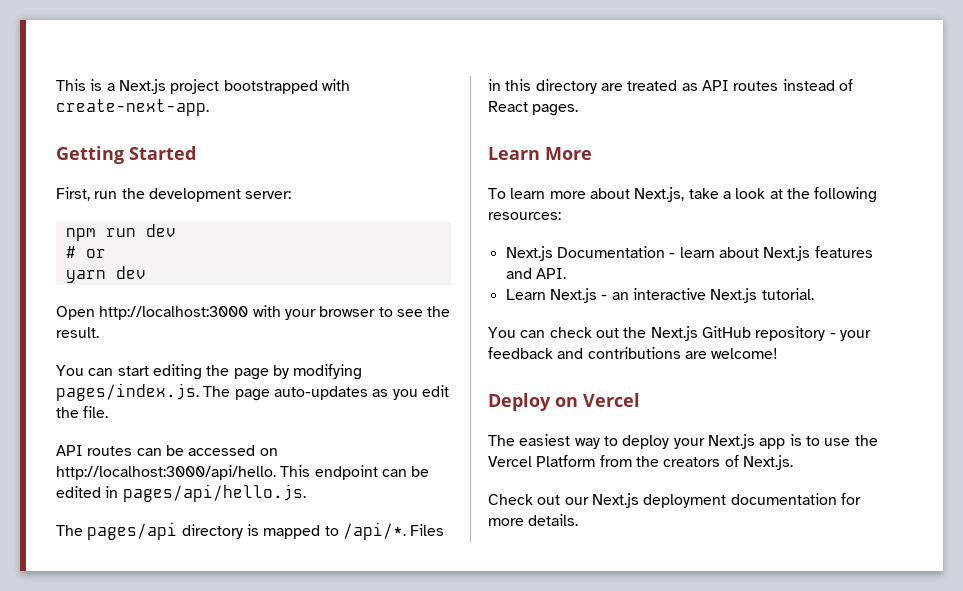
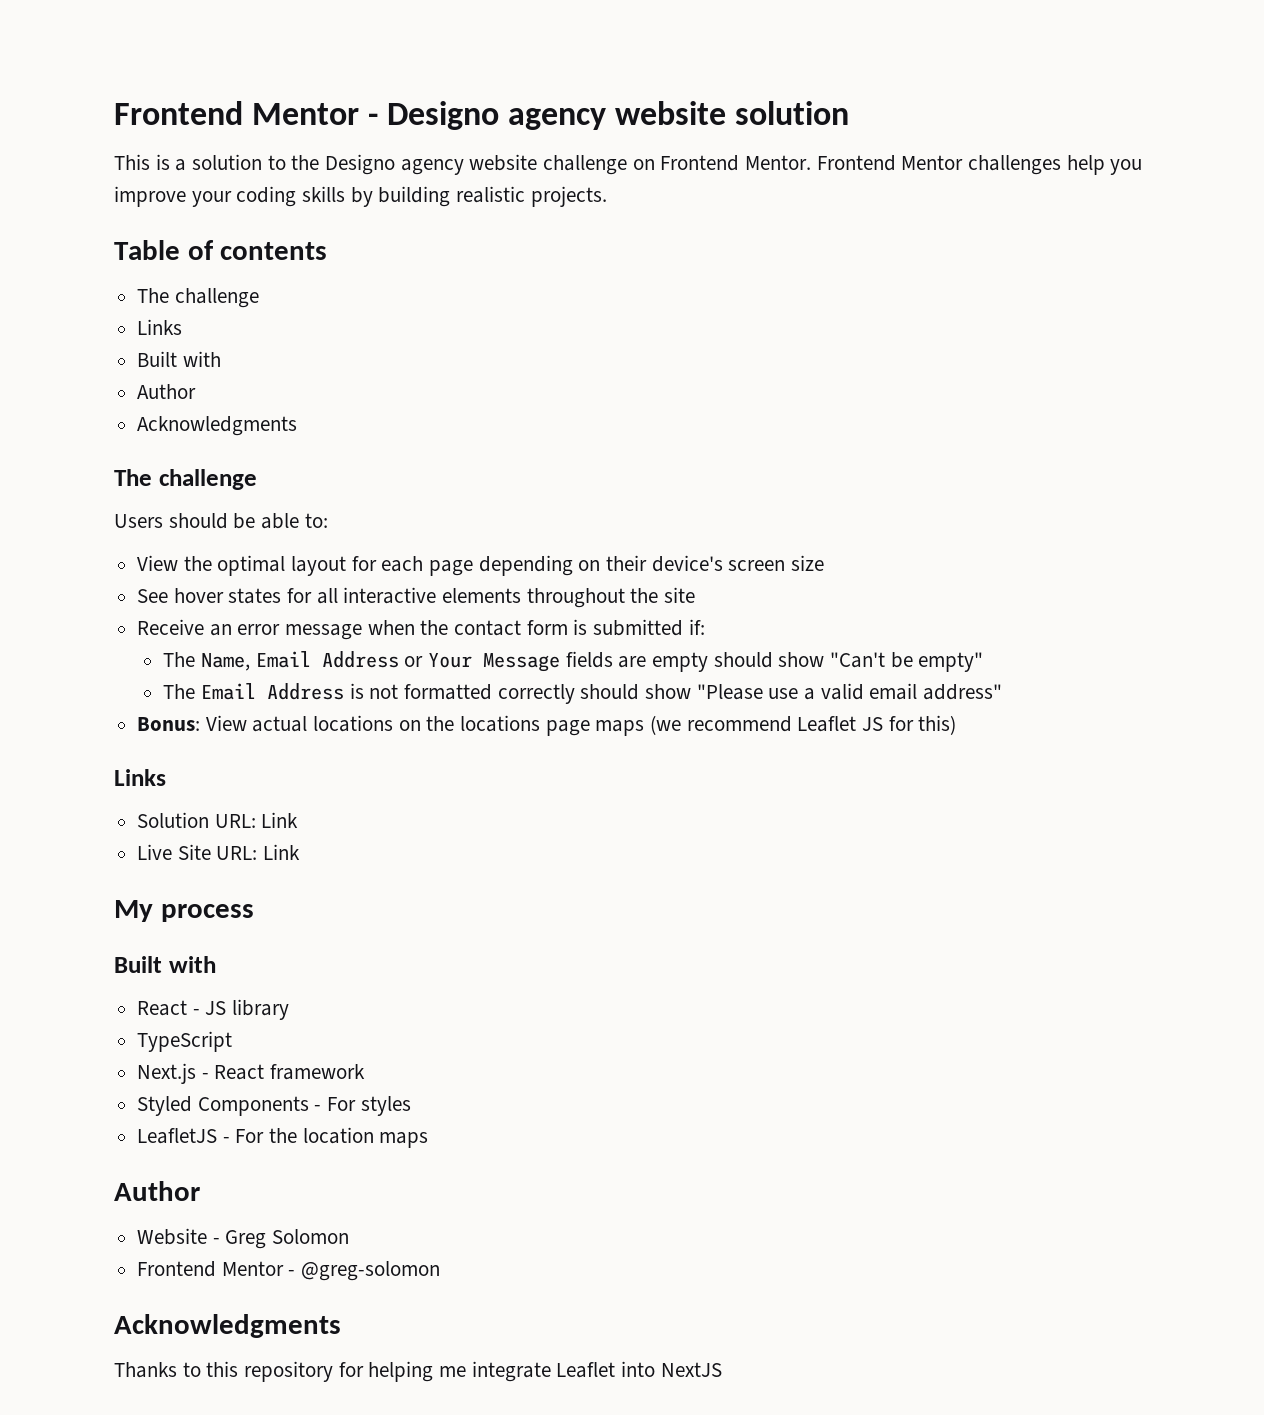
- This is a Next.js project bootstrapped with create-next-app.
- Getting Started
- First, run the development server:
- npm run dev
- # or
- yarn dev
- Open http://localhost:3000 with your browser to see the result.
- You can start editing the page by modifying pages/index.js. The page auto-updates as you edit the file.
- API routes can be accessed on http://localhost:3000/api/hello. This endpoint can be edited in pages/api/hello.js.
- The pages/api directory is mapped to /api/*. Files in this directory are treated as API routes instead of React pages.
- Learn More
- To learn more about Next.js, take a look at the following resources:
- Next.js Documentation - learn about Next.js features and API.
- Learn Next.js - an interactive Next.js tutorial.
- You can check out the Next.js GitHub repository - your feedback and contributions are welcome!
- Deploy on Vercel
- The easiest way to deploy your Next.js app is to use the Vercel Platform from the creators of Next.js.
- Check out our Next.js deployment documentation for more details.
+ Frontend Mentor - Designo agency website solution
+ This is a solution to the Designo agency website challenge on Frontend Mentor. Frontend Mentor challenges help you improve your coding skills by building realistic projects.
+ Table of contents
+ The challenge
+ Links
+ Built with
+ Author
+ Acknowledgments
+ The challenge
+ Users should be able to:
+ View the optimal layout for each page depending on their device's screen size
+ See hover states for all interactive elements throughout the site
+ Receive an error message when the contact form is submitted if:
+ The Name, Email Address or Your Message fields are empty should show "Can't be empty"
+ The Email Address is not formatted correctly should show "Please use a valid email address"
+ Bonus: View actual locations on the locations page maps (we recommend Leaflet JS for this)
+ Links
+ Solution URL: Link
+ Live Site URL: Link
+ My process
+ Built with
+ React - JS library
+ TypeScript
+ Next.js - React framework
+ Styled Components - For styles
+ LeafletJS - For the location maps
+ Author
+ Website - Greg Solomon
+ Frontend Mentor - @greg-solomon
+ Acknowledgments
+ Thanks to this repository for helping me integrate Leaflet into NextJS

